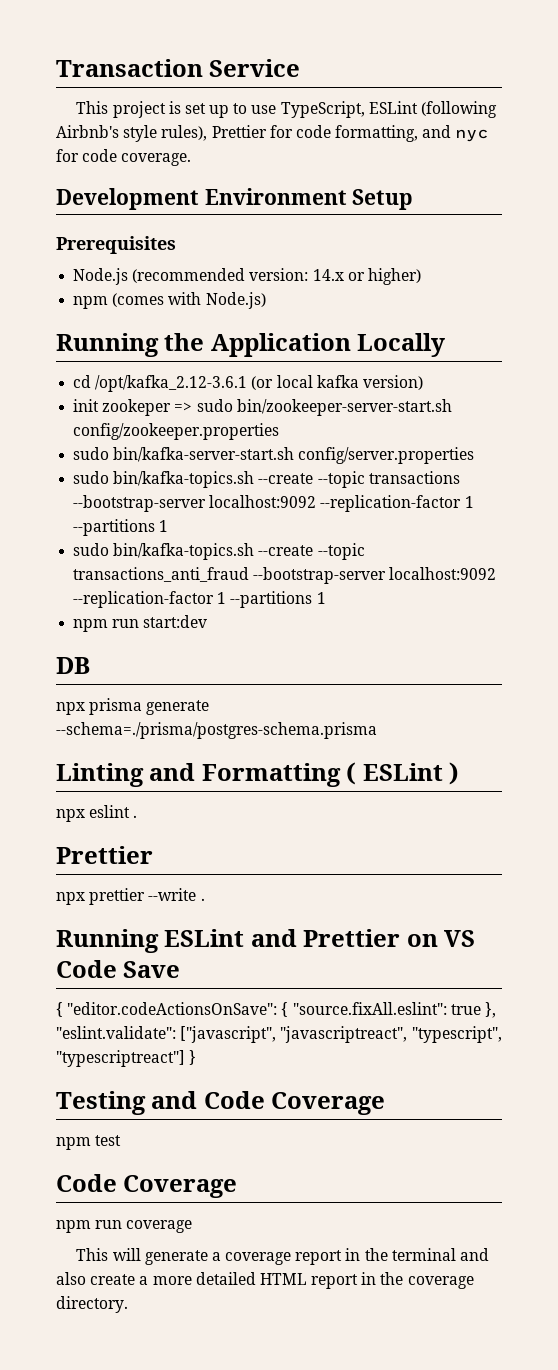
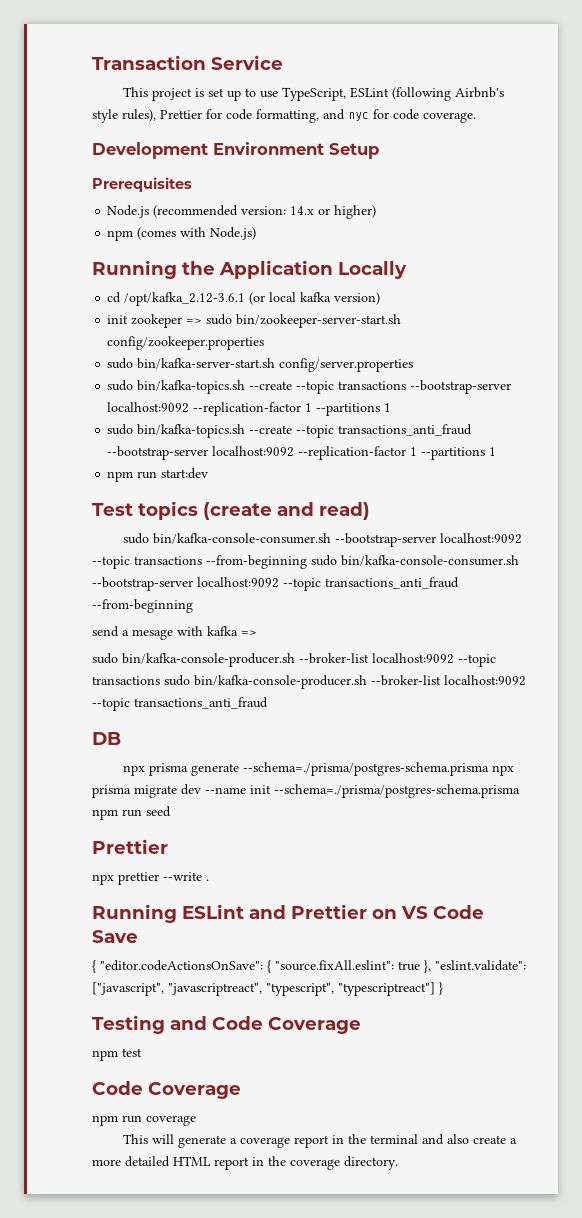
+ Test topics (create and read)
+ sudo bin/kafka-console-consumer.sh --bootstrap-server localhost:9092 --topic transactions --from-beginning sudo bin/kafka-console-consumer.sh --bootstrap-server localhost:9092 --topic transactions_anti_fraud --from-beginning
+ send a mesage with kafka =>
+ sudo bin/kafka-console-producer.sh --broker-list localhost:9092 --topic transactions sudo bin/kafka-console-producer.sh --broker-list localhost:9092 --topic transactions_anti_fraud
- npx prisma generate --schema=./prisma/postgres-schema.prisma
- Linting and Formatting ( ESLint )
- npx eslint .
+ npx prisma generate --schema=./prisma/postgres-schema.prisma npx prisma migrate dev --name init --schema=./prisma/postgres-schema.prisma npm run seed

